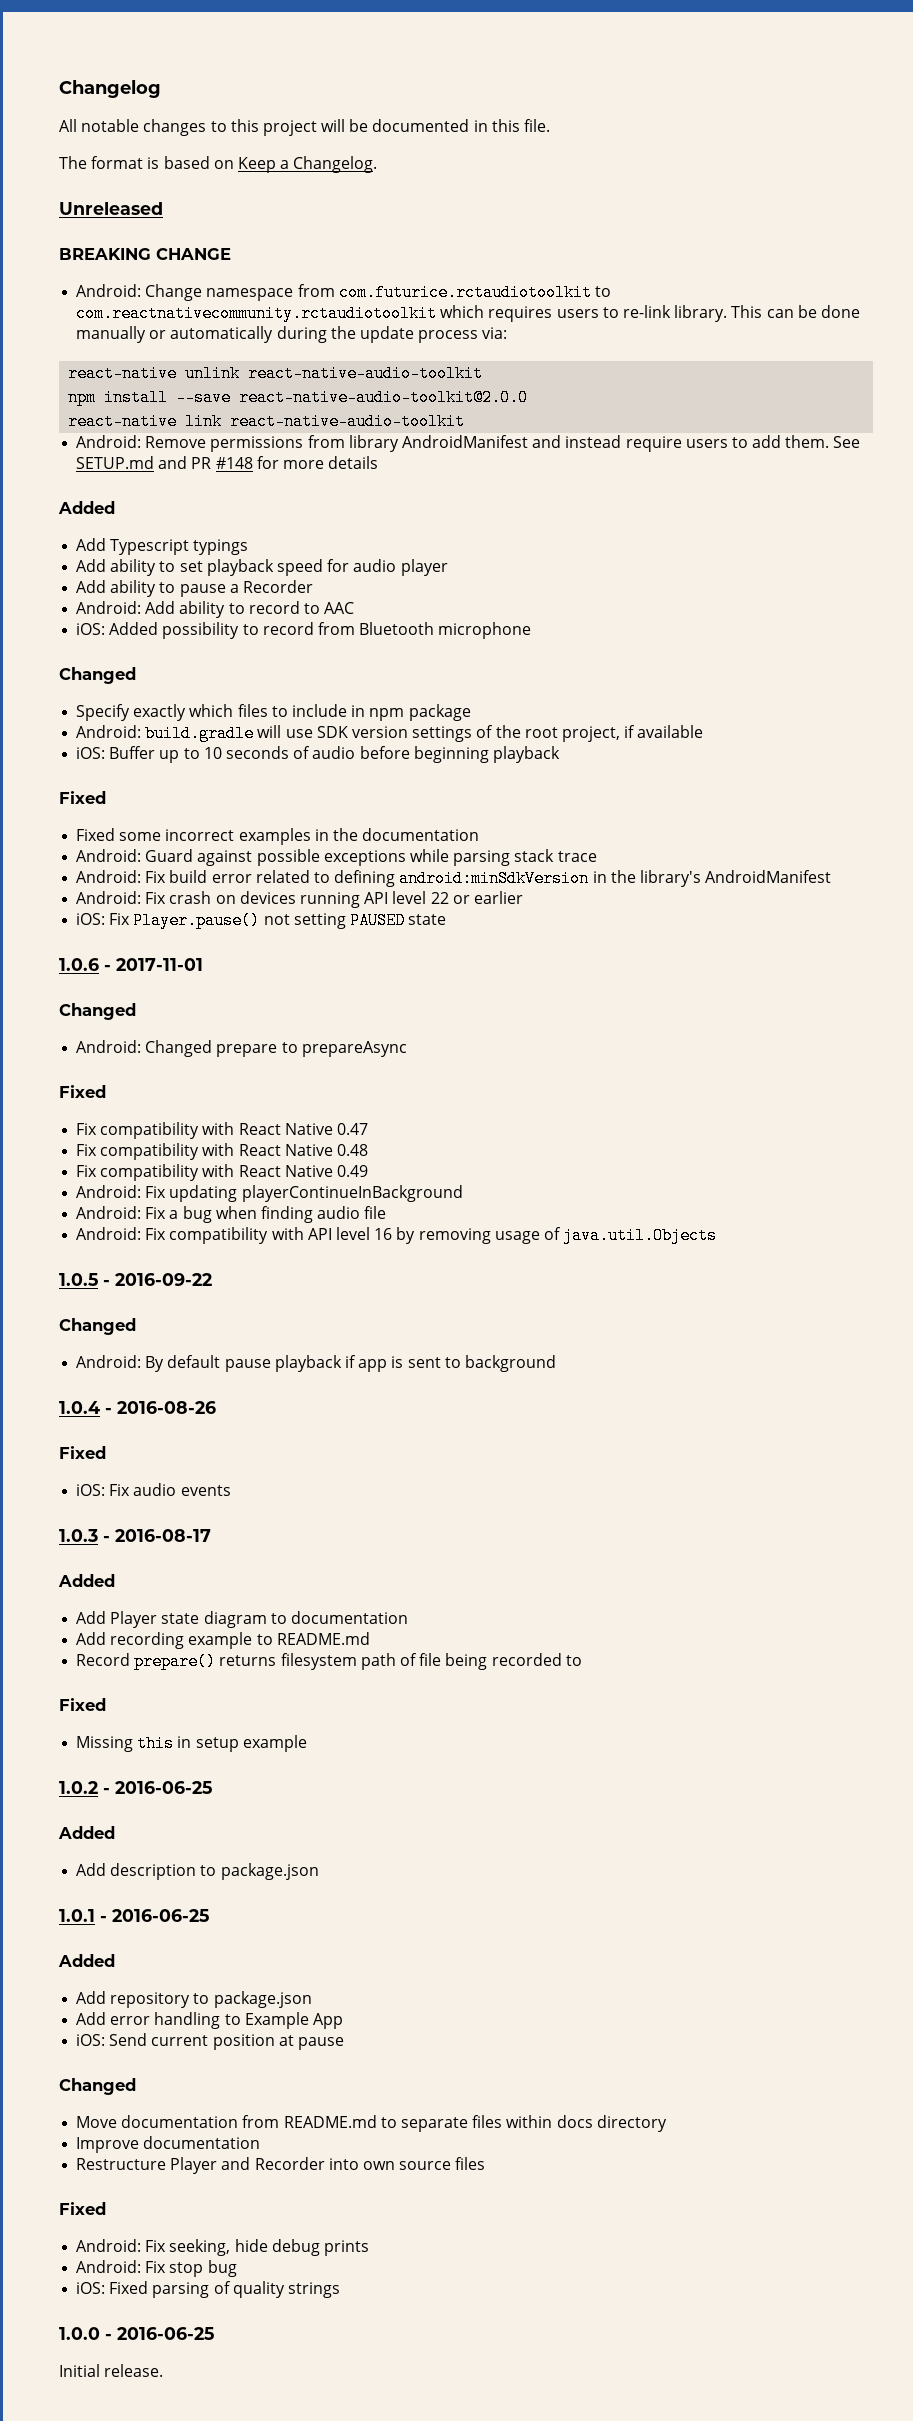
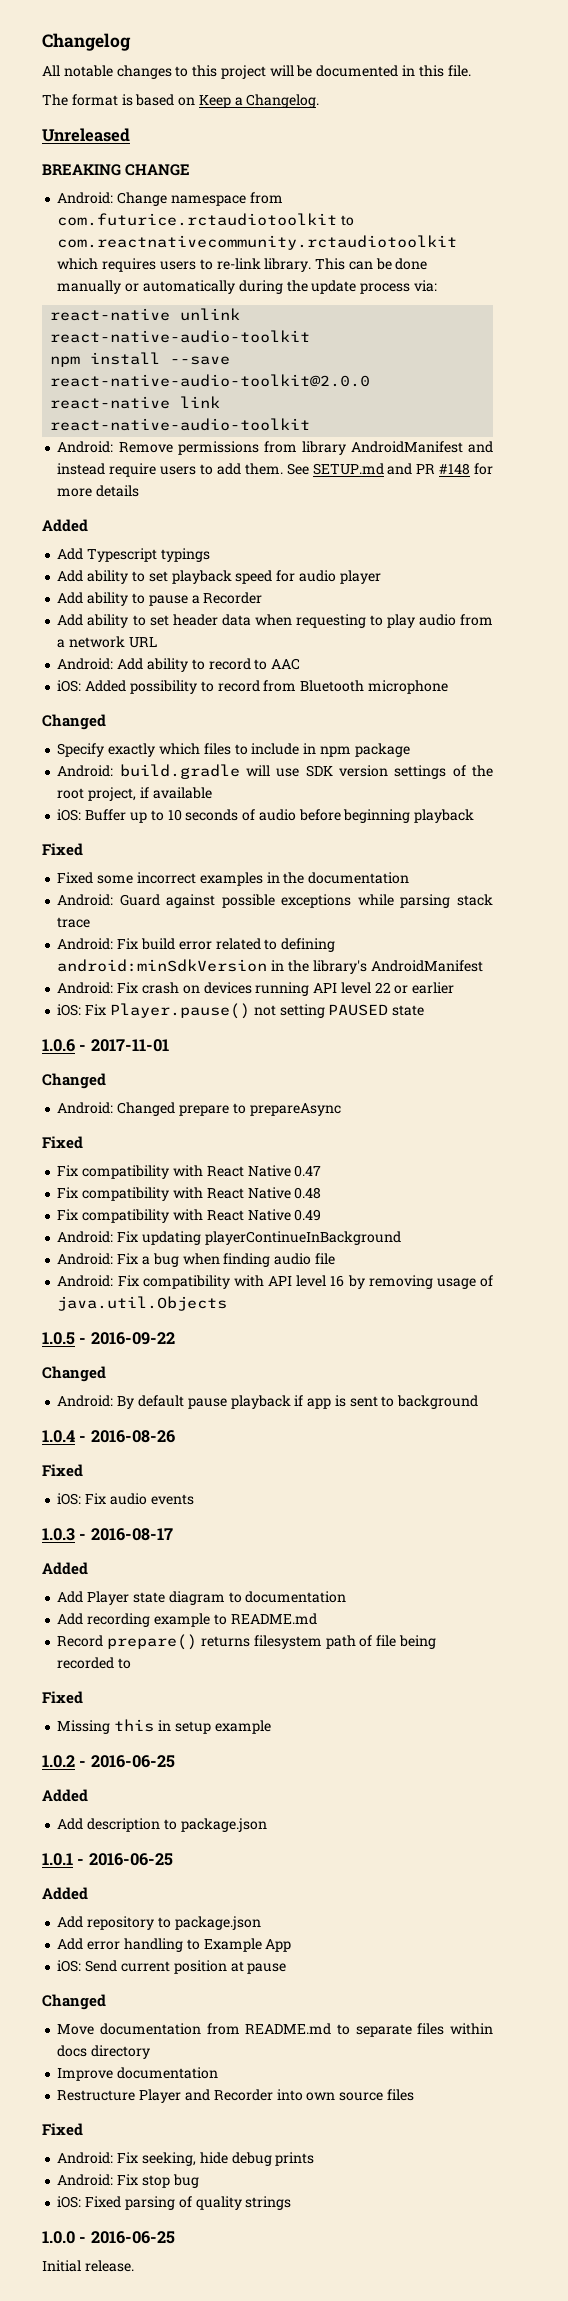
+ Add ability to set header data when requesting to play audio from a network URL

